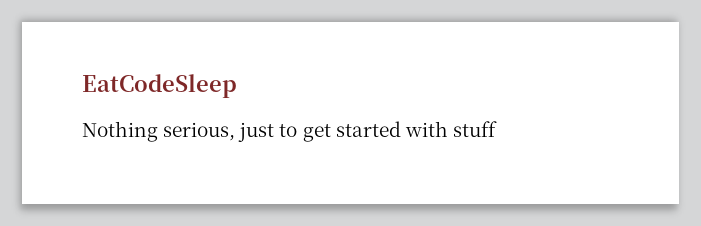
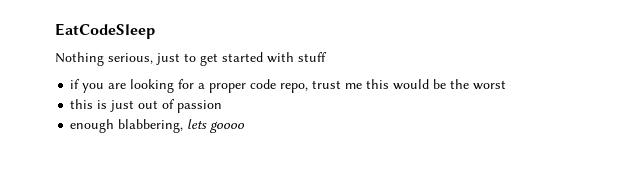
+ if you are looking for a proper code repo, trust me this would be the worst
+ this is just out of passion
+ enough blabbering, lets goooo

